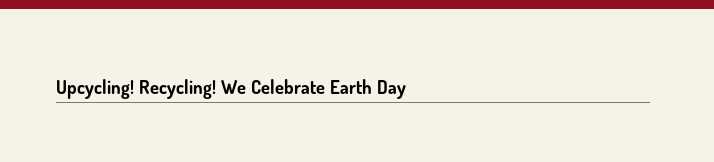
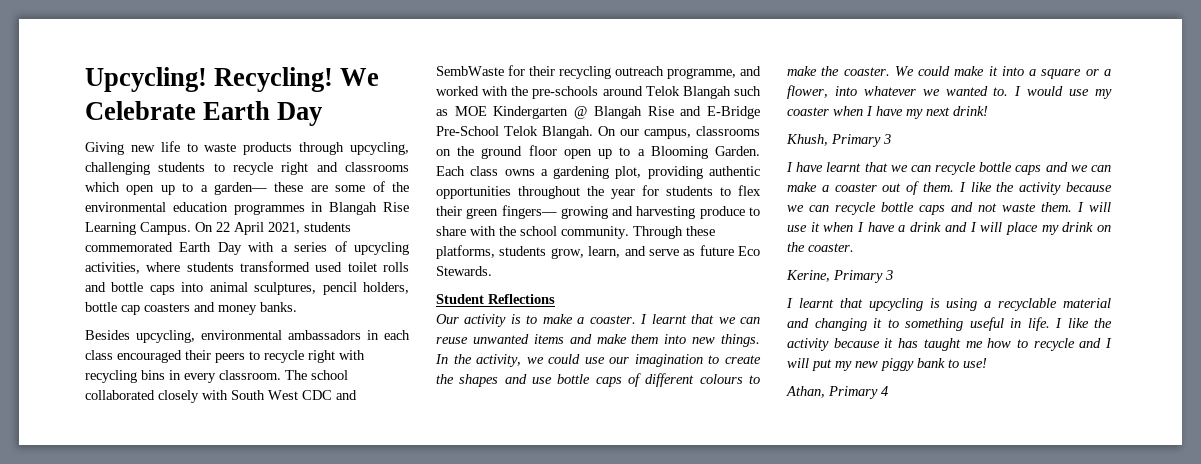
+ Giving new life to waste products through upcycling, challenging students to recycle right and classrooms which open up to a garden— these are some of the environmental education programmes in Blangah Rise Learning Campus. On 22 April 2021, students commemorated Earth Day with a series of upcycling activities, where students transformed used toilet rolls and bottle caps into animal sculptures, pencil holders, bottle cap coasters and money banks.
+ Besides upcycling, environmental ambassadors in each class encouraged their peers to recycle right with recycling bins in every classroom. The school collaborated closely with South West CDC and SembWaste for their recycling outreach programme, and worked with the pre-schools around Telok Blangah such as MOE Kindergarten @ Blangah Rise and E-Bridge Pre-School Telok Blangah. On our campus, classrooms on the ground floor open up to a Blooming Garden. Each class owns a gardening plot, providing authentic opportunities throughout the year for students to flex their green fingers— growing and harvesting produce to share with the school community. Through these platforms, students grow, learn, and serve as future Eco Stewards.
+ Student Reflections
+ Our activity is to make a coaster. I learnt that we can reuse unwanted items and make them into new things. In the activity, we could use our imagination to create the shapes and use bottle caps of different colours to make the coaster. We could make it into a square or a flower, into whatever we wanted to. I would use my coaster when I have my next drink!
+ Khush, Primary 3
+ I have learnt that we can recycle bottle caps and we can make a coaster out of them. I like the activity because we can recycle bottle caps and not waste them. I will use it when I have a drink and I will place my drink on the coaster.
+ Kerine, Primary 3
+ I learnt that upcycling is using a recyclable material and changing it to something useful in life. I like the activity because it has taught me how to recycle and I will put my new piggy bank to use!
+ Athan, Primary 4

